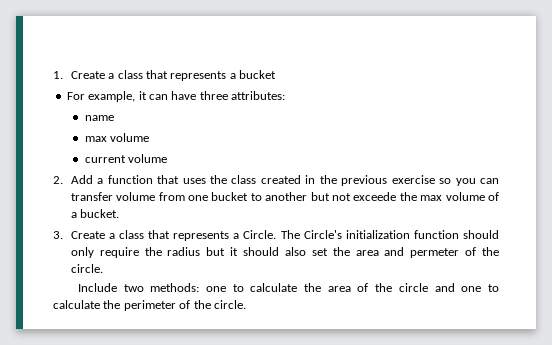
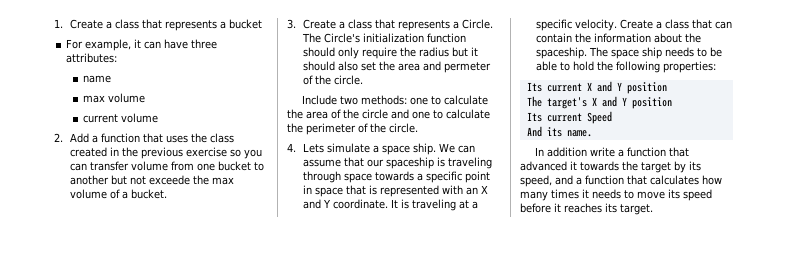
+ 4. Lets simulate a space ship. We can assume that our spaceship is traveling through space towards a specific point in space that is represented with an X and Y coordinate. It is traveling at a specific velocity. Create a class that can contain the information about the spaceship. The space ship needs to be able to hold the following properties:
+ Its current X and Y position
+ The target's X and Y position
+ Its current Speed
+ And its name.
+ In addition write a function that advanced it towards the target by its speed, and a function that calculates how many times it needs to move its speed before it reaches its target.

